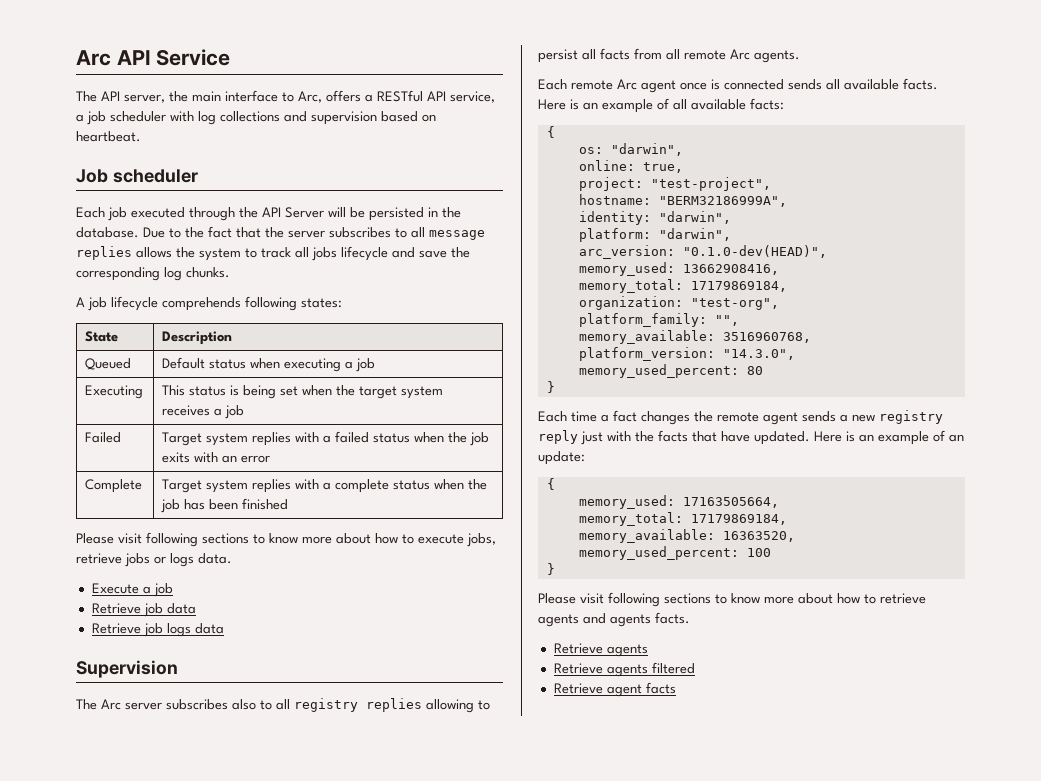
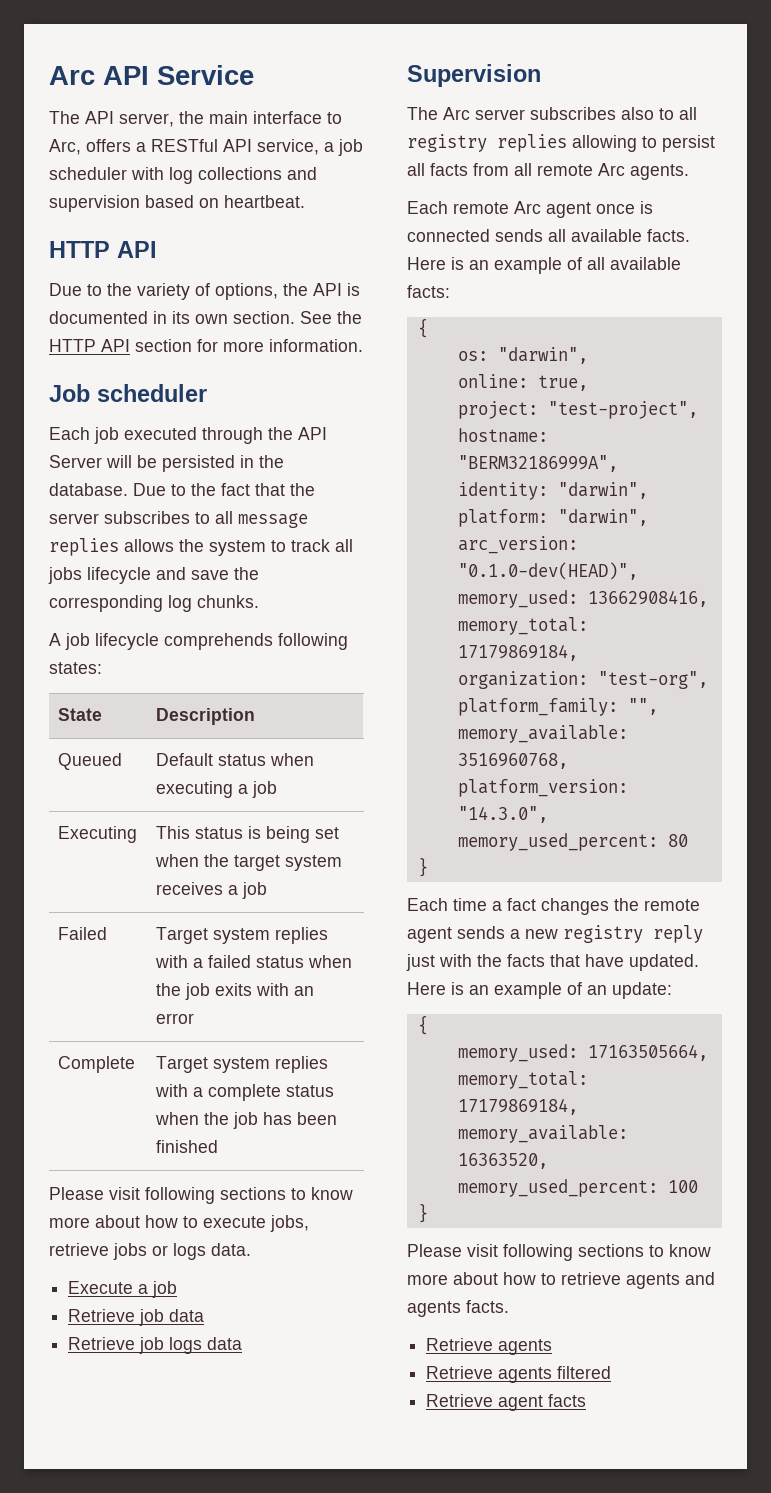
  The API server, the main interface to Arc, offers a RESTful API service, a job scheduler with log collections and supervision based on heartbeat.
+ HTTP API
+ Due to the variety of options, the API is documented in its own section. See the HTTP API section for more information.

